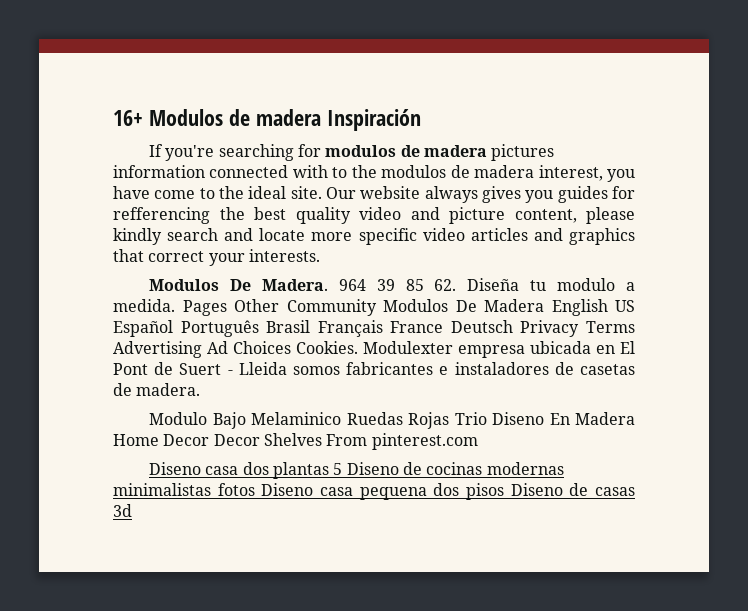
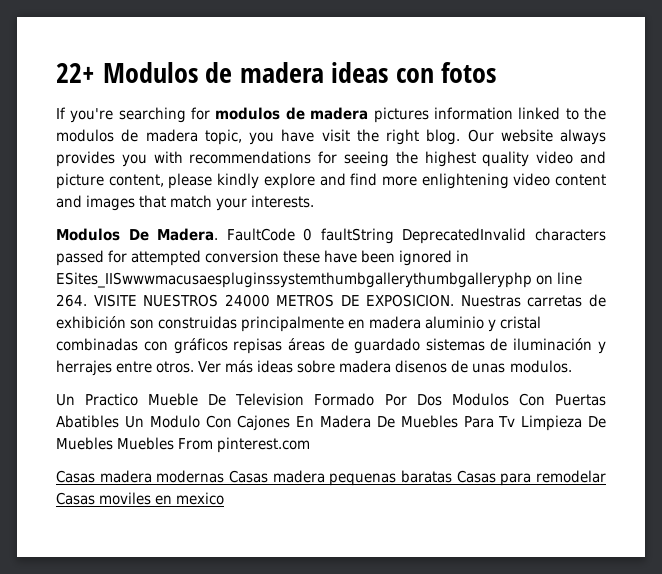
- 16+ Modulos de madera Inspiración
+ 22+ Modulos de madera ideas con fotos
- If you're searching for modulos de madera pictures information connected with to the modulos de madera interest, you have come to the ideal site. Our website always gives you guides for refferencing the best quality video and picture content, please kindly search and locate more specific video articles and graphics that correct your interests.
+ If you're searching for modulos de madera pictures information linked to the modulos de madera topic, you have visit the right blog. Our website always provides you with recommendations for seeing the highest quality video and picture content, please kindly explore and find more enlightening video content and images that match your interests.
- 964 39 85 62. Diseña tu modulo a medida. Pages Other Community Modulos De Madera English US Español Português Brasil Français France Deutsch Privacy Terms Advertising Ad Choices Cookies. Modulexter empresa ubicada en El Pont de Suert - Lleida somos fabricantes e instaladores de casetas de madera.
- Modulo Bajo Melaminico Ruedas Rojas Trio Diseno En Madera Home Decor Decor Shelves From pinterest.com
- Diseno casa dos plantas 5 Diseno de cocinas modernas minimalistas fotos Diseno casa pequena dos pisos Diseno de casas 3d
+ FaultCode 0 faultString DeprecatedInvalid characters passed for attempted conversion these have been ignored in ESites_IISwwwmacusaespluginssystemthumbgallerythumbgalleryphp on line 264. VISITE NUESTROS 24000 METROS DE EXPOSICION. Nuestras carretas de exhibición son construidas principalmente en madera aluminio y cristal combinadas con gráficos repisas áreas de guardado sistemas de iluminación y herrajes entre otros. Ver más ideas sobre madera disenos de unas modulos.
+ Un Practico Mueble De Television Formado Por Dos Modulos Con Puertas Abatibles Un Modulo Con Cajones En Madera De Muebles Para Tv Limpieza De Muebles Muebles From pinterest.com
+ Casas madera modernas Casas madera pequenas baratas Casas para remodelar Casas moviles en mexico

